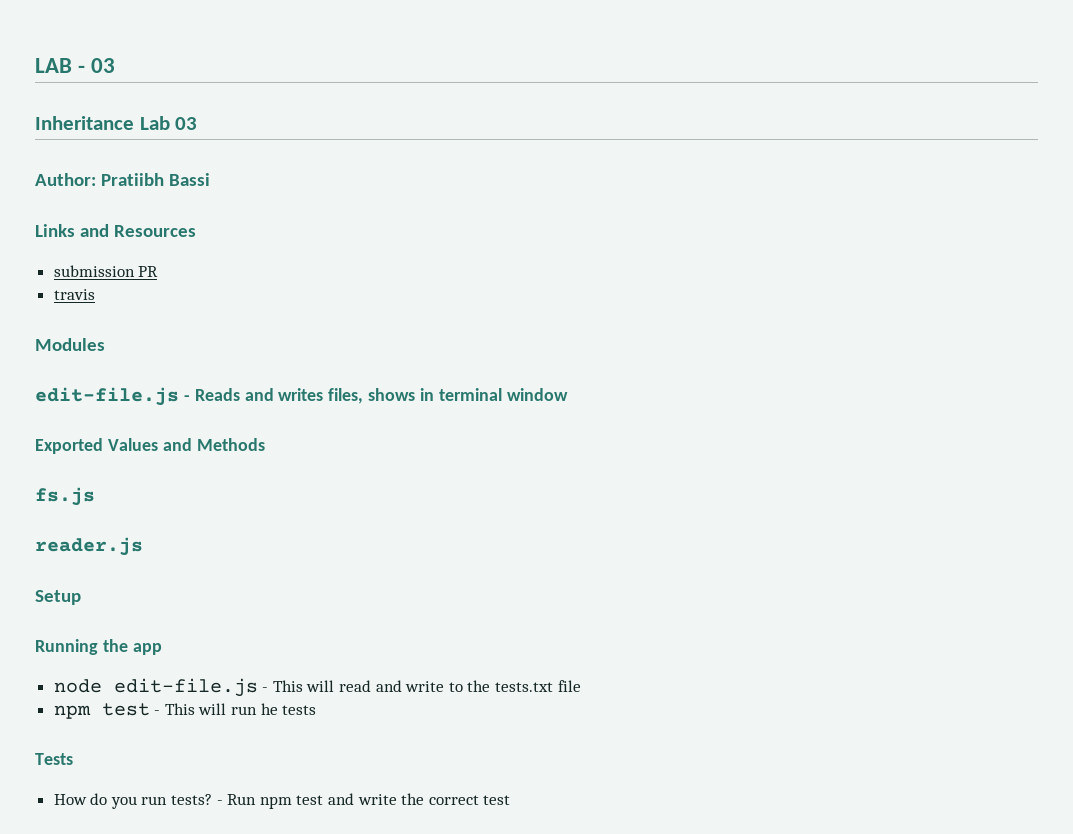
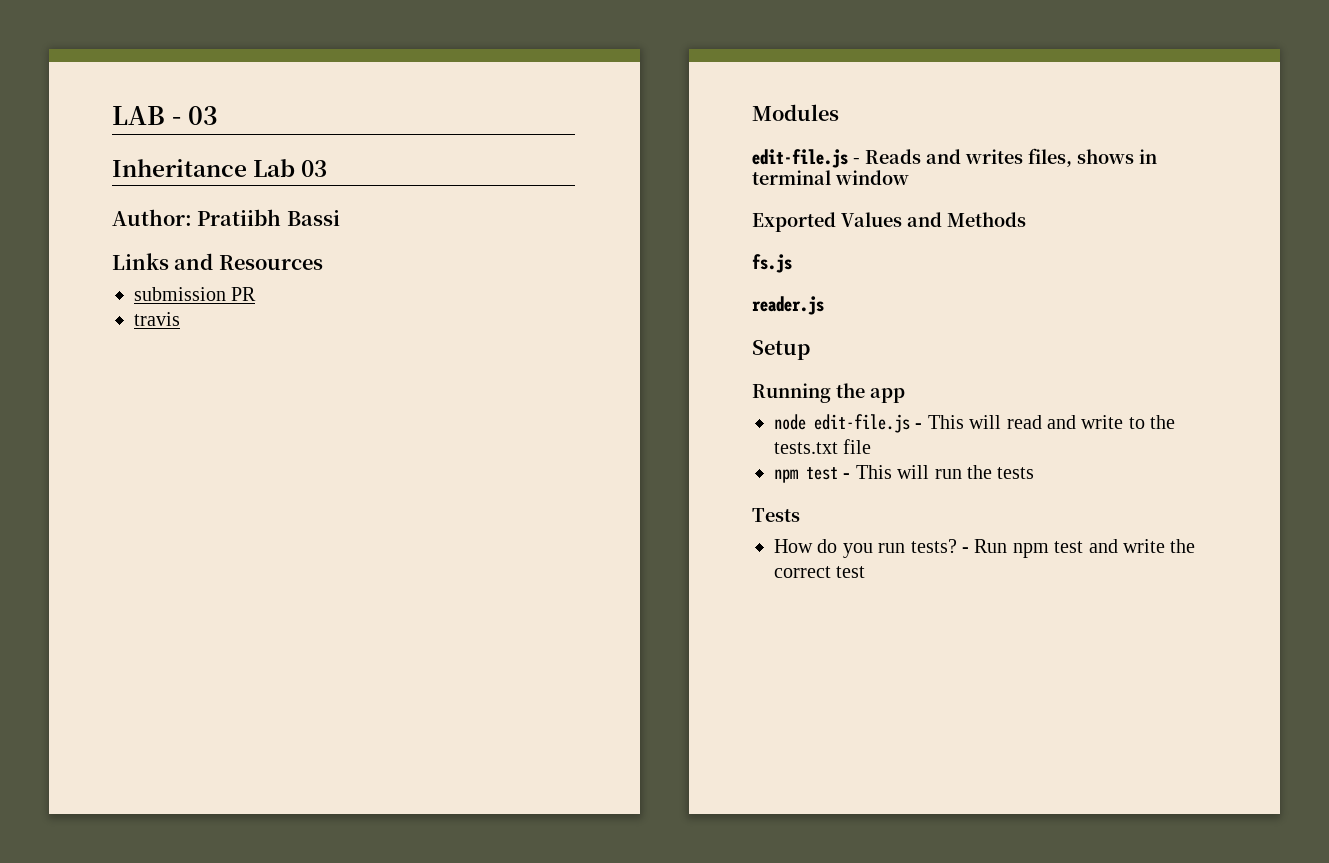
- npm test - This will run he tests
+ npm test - This will run the tests

